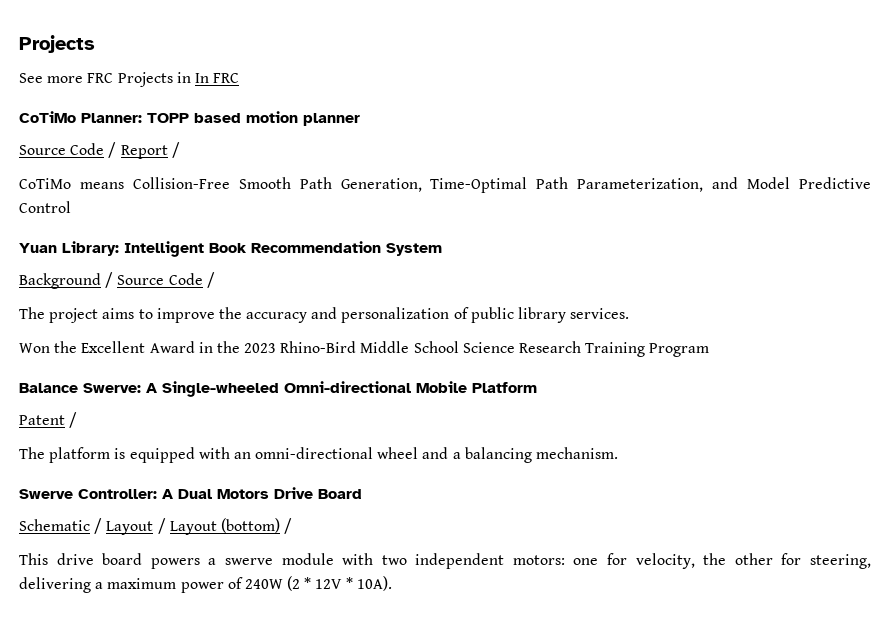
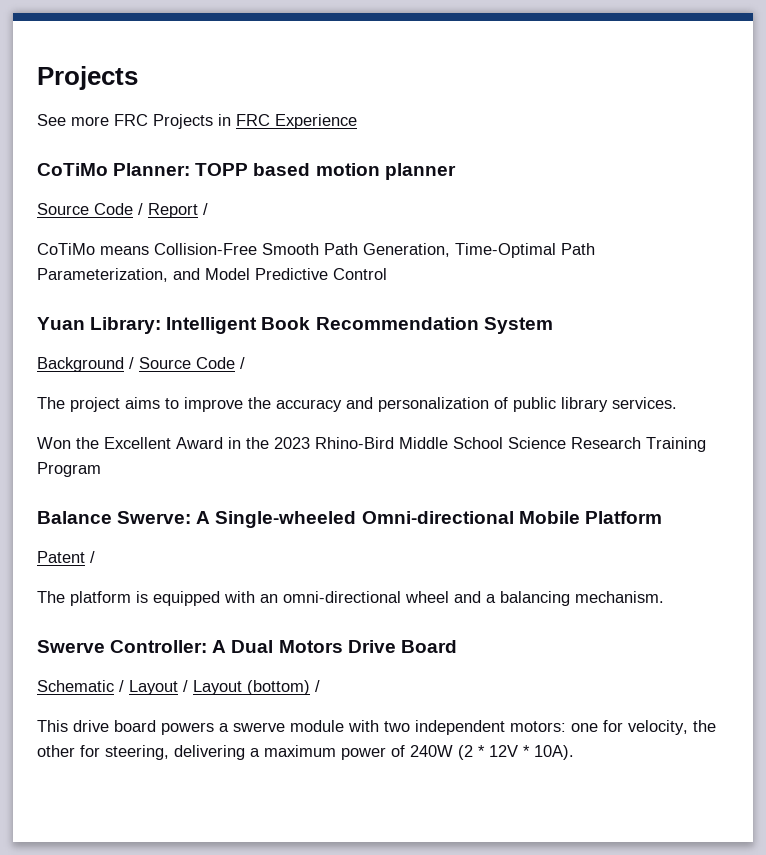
- See more FRC Projects in In FRC
+ See more FRC Projects in FRC Experience

